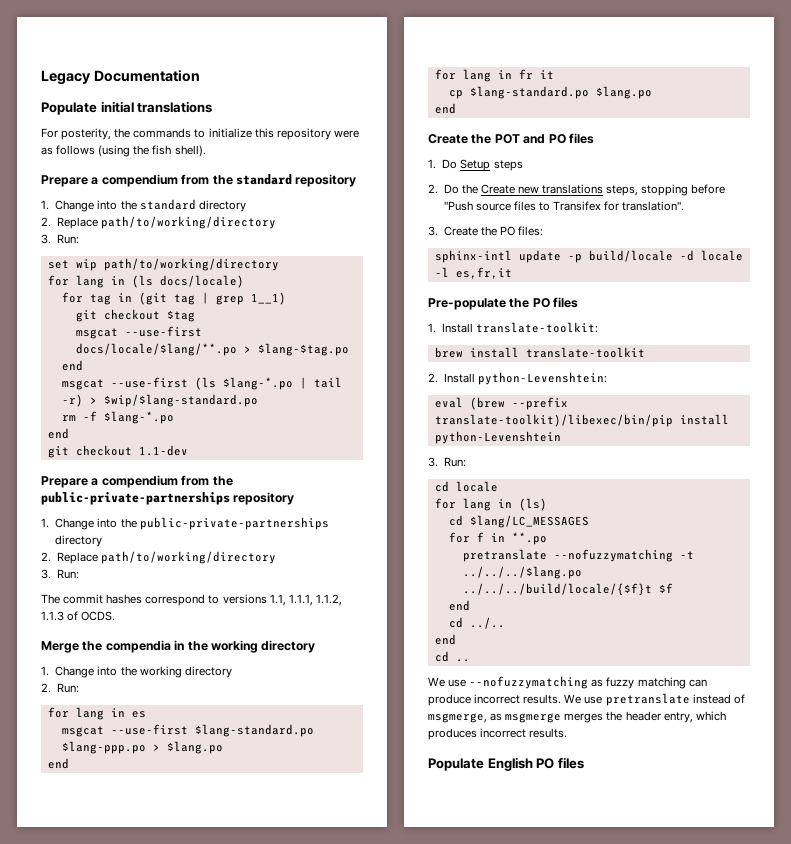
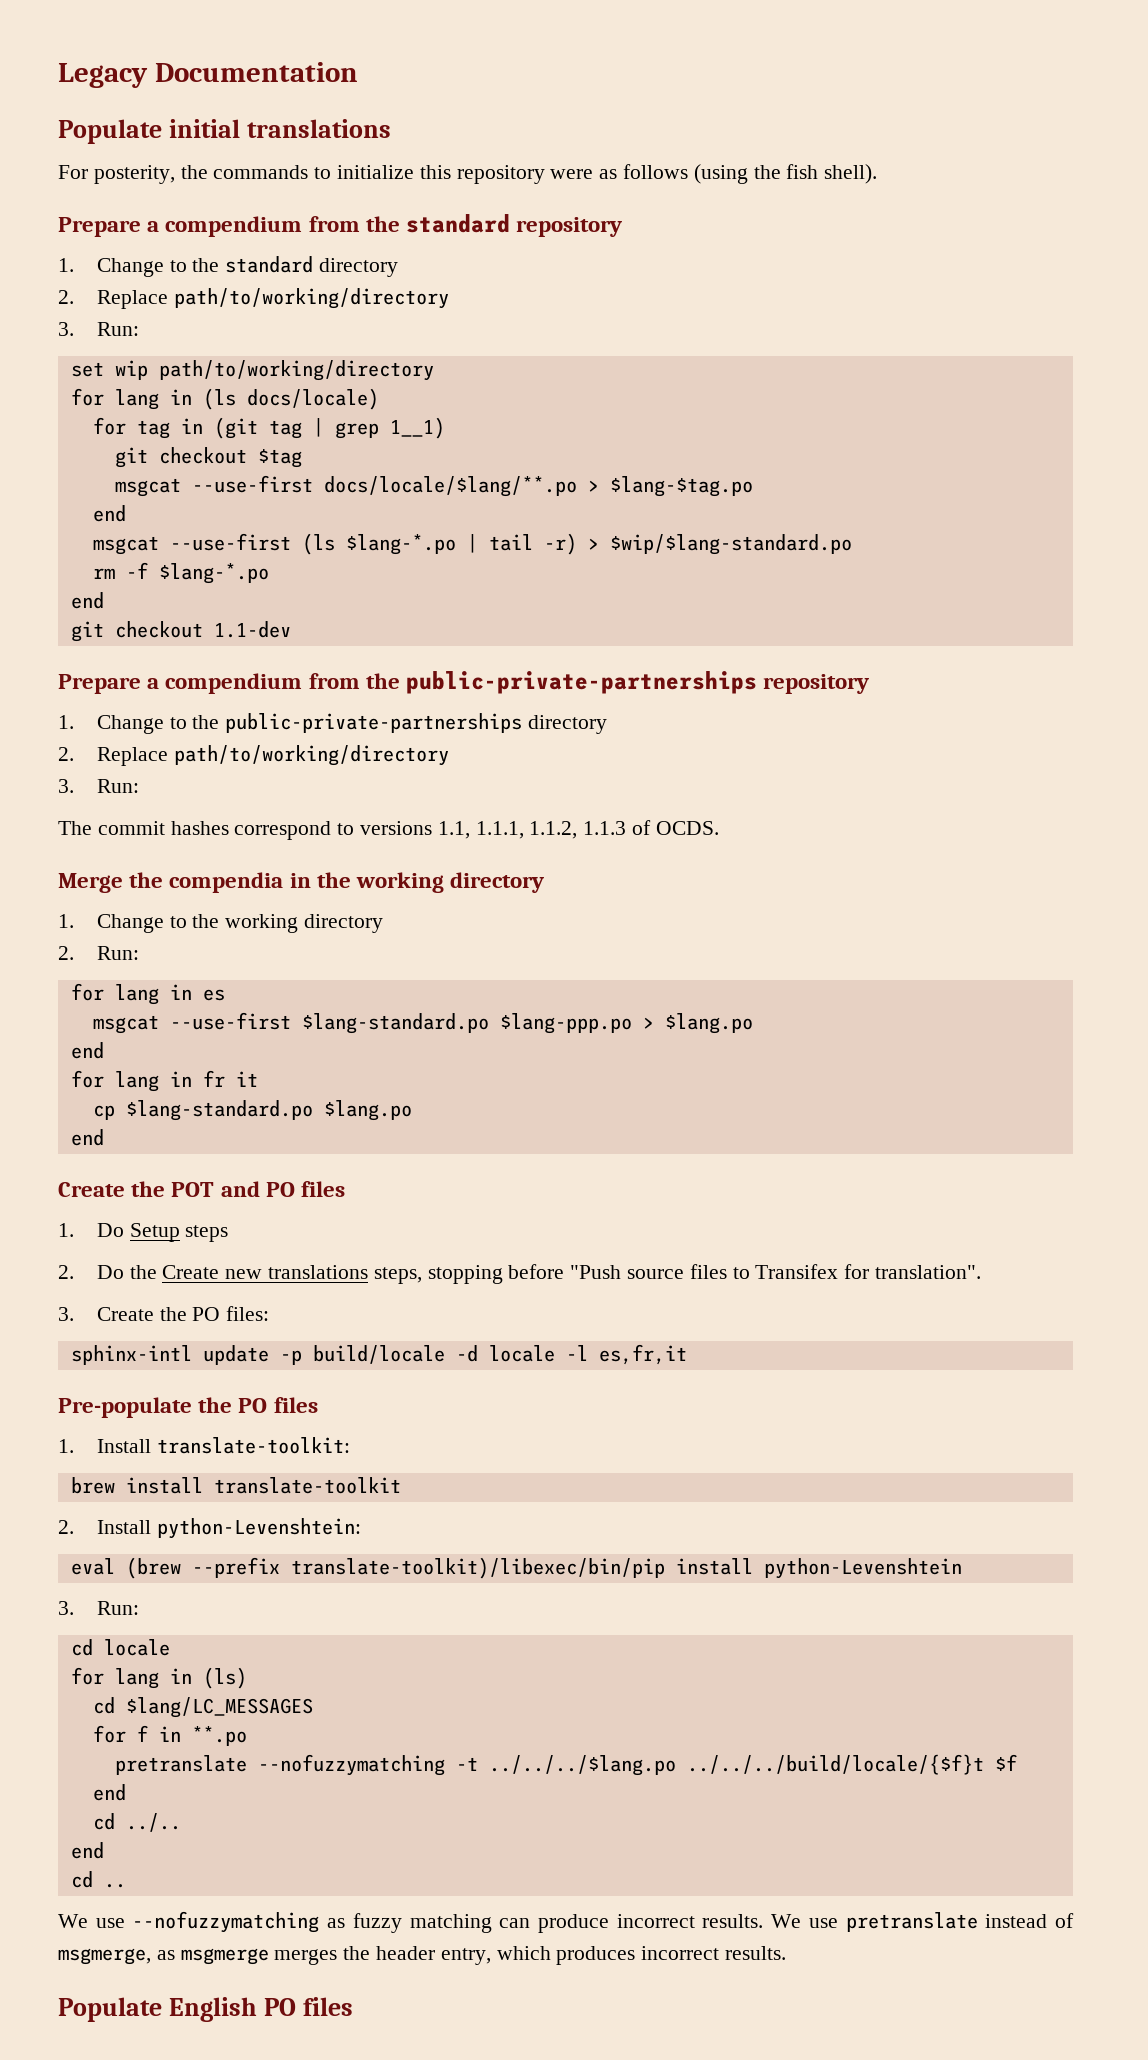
- 1. Change into the standard directory
+ 1. Change to the standard directory
- 1. Change into the public-private-partnerships directory
+ 1. Change to the public-private-partnerships directory
- 1. Change into the working directory
+ 1. Change to the working directory

